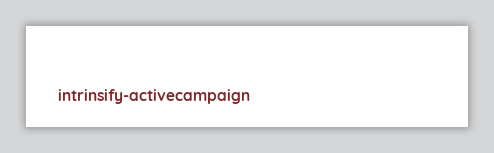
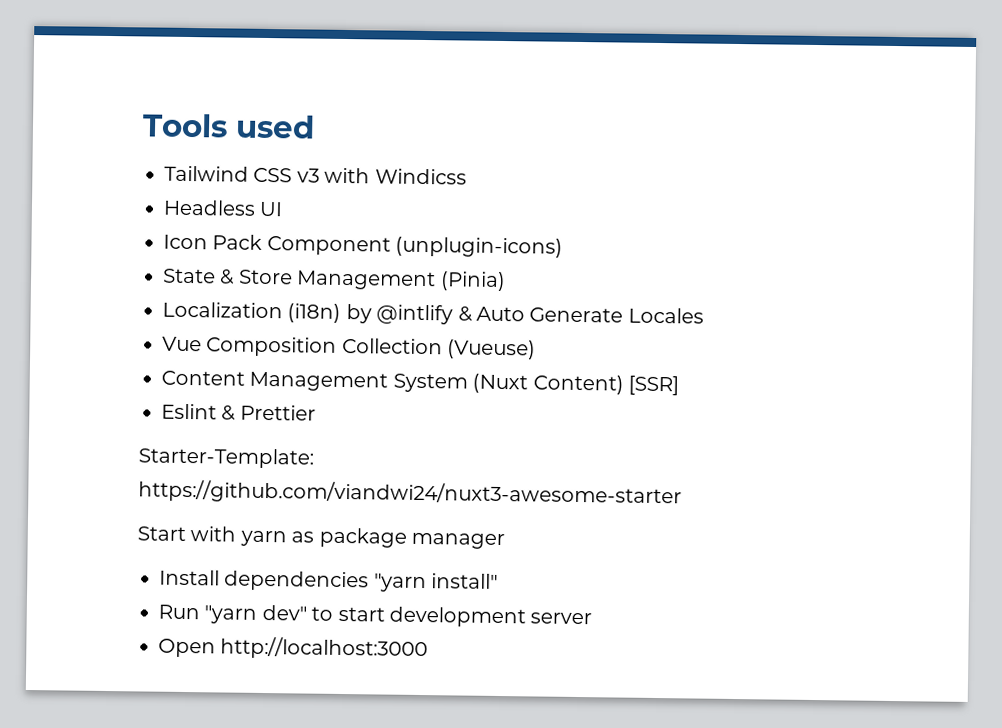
- intrinsify-activecampaign
+ Tools used
+ Tailwind CSS v3 with Windicss
+ Headless UI
+ Icon Pack Component (unplugin-icons)
+ State & Store Management (Pinia)
+ Localization (i18n) by @intlify & Auto Generate Locales
+ Vue Composition Collection (Vueuse)
+ Content Management System (Nuxt Content) [SSR]
+ Eslint & Prettier
+ Starter-Template: https://github.com/viandwi24/nuxt3-awesome-starter
+ Start with yarn as package manager
+ Install dependencies "yarn install"
+ Run "yarn dev" to start development server
+ Open http://localhost:3000

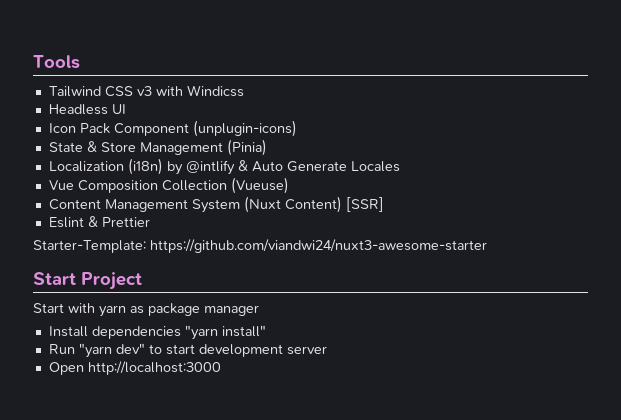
- Tools used
+ Tools
+ Start Project

